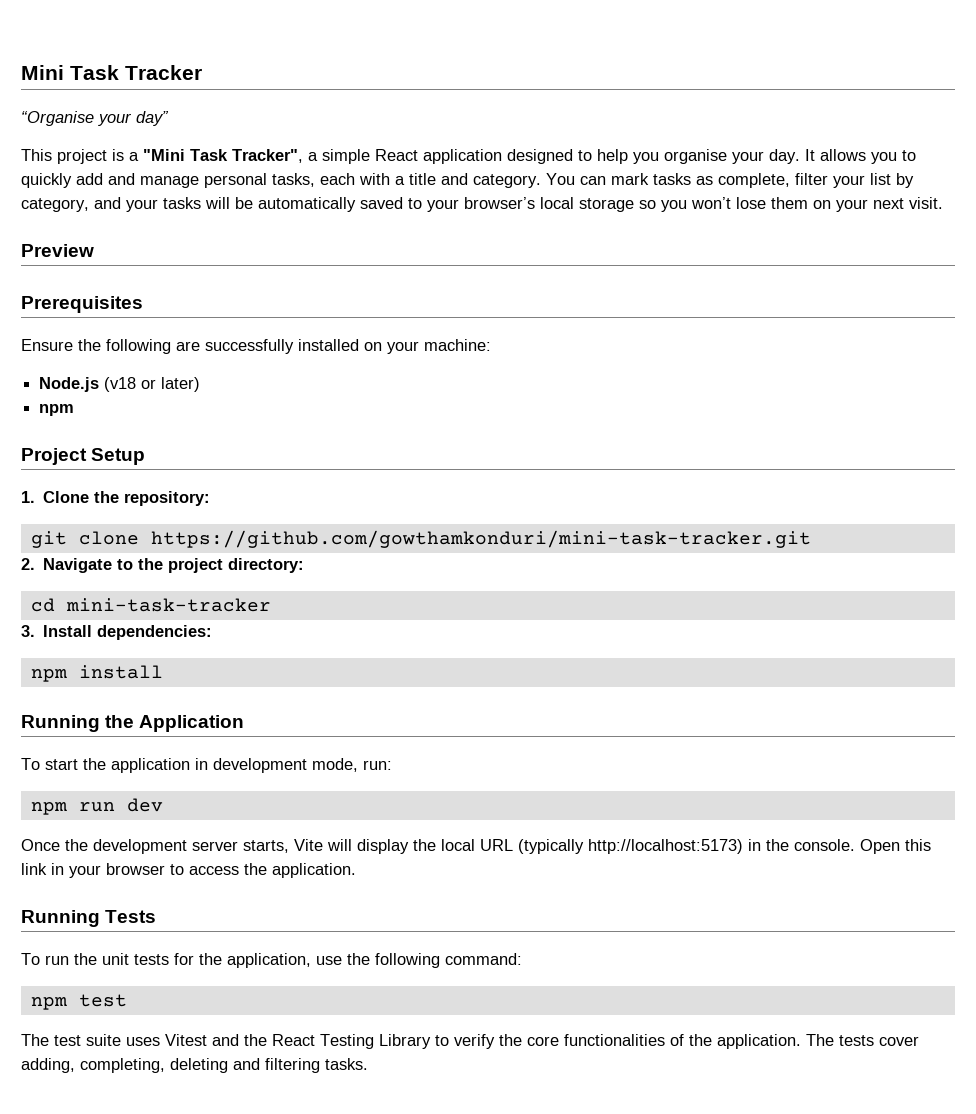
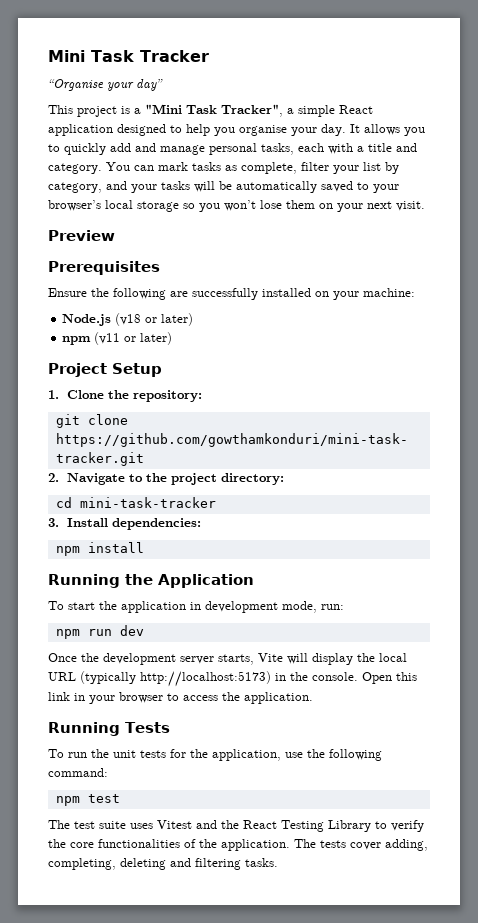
  Node.js (v18 or later)
- npm
+ npm (v11 or later)

